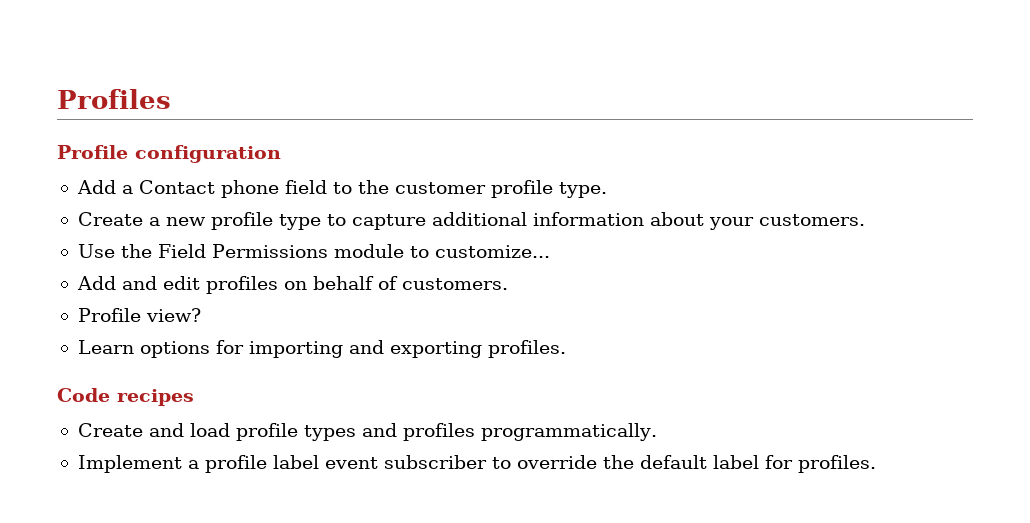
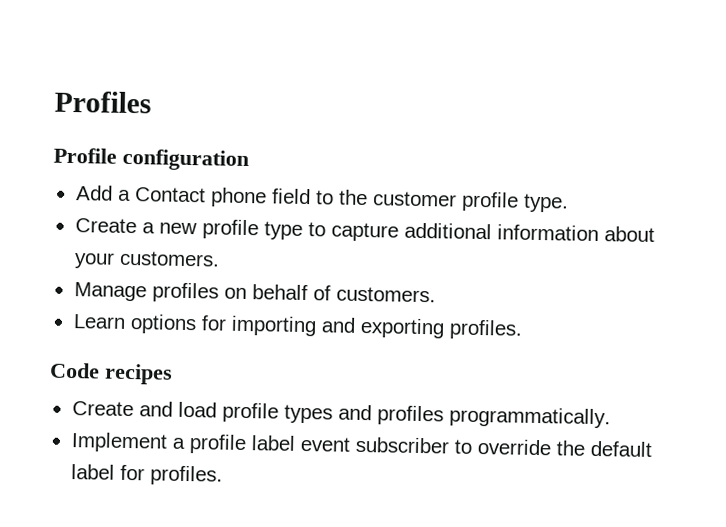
- Use the Field Permissions module to customize...
- Add and edit profiles on behalf of customers.
+ Manage profiles on behalf of customers.
- Profile view?

